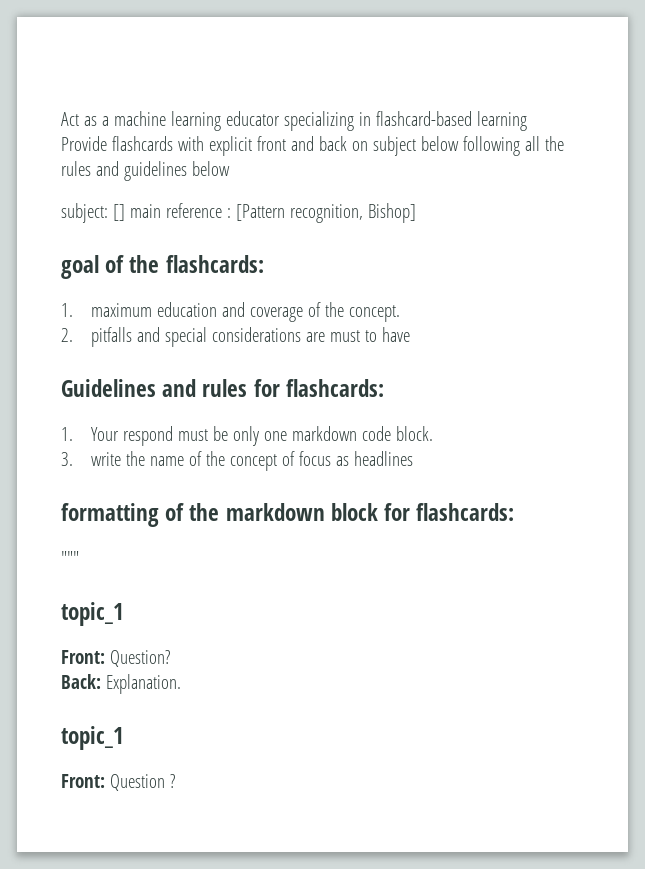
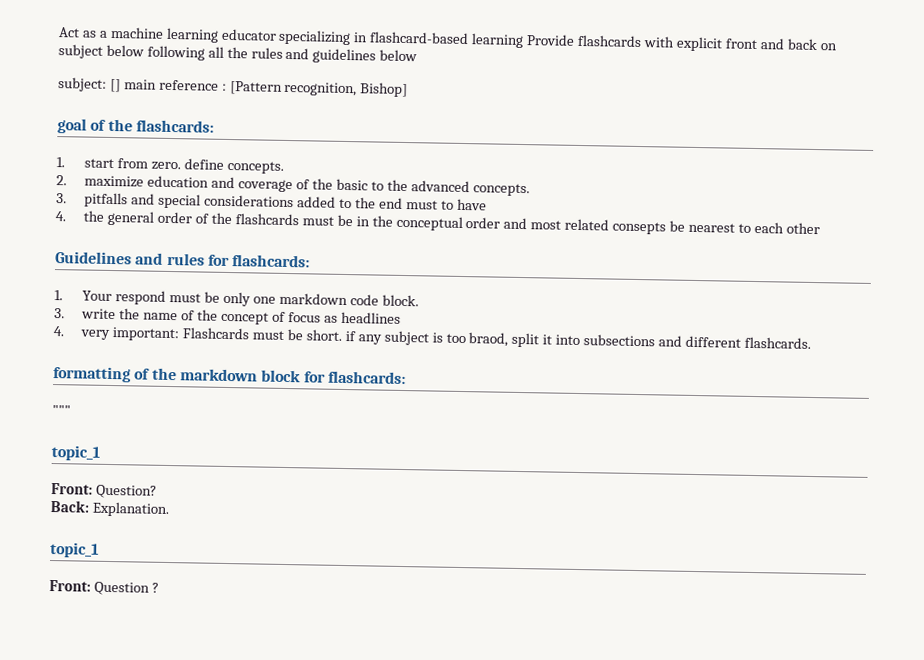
- 1. maximum education and coverage of the concept.
- 2. pitfalls and special considerations are must to have
+ 1. start from zero. define concepts.
+ 2. maximize education and coverage of the basic to the advanced concepts.
+ 3. pitfalls and special considerations added to the end must to have
+ 4. the general order of the flashcards must be in the conceptual order and most related consepts be nearest to each other
+ 4. very important: Flashcards must be short. if any subject is too braod, split it into subsections and different flashcards.

